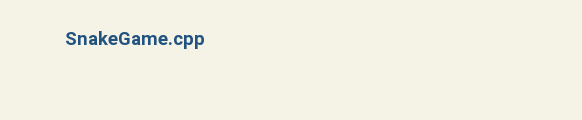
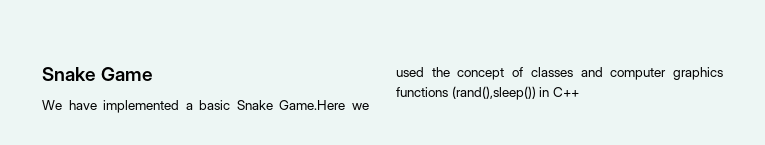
- SnakeGame.cpp
+ Snake Game
+ We have implemented a basic Snake Game.Here we used the concept of classes and computer graphics functions (rand(),sleep()) in C++

